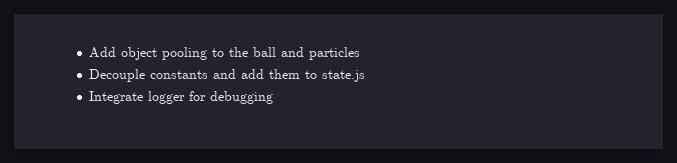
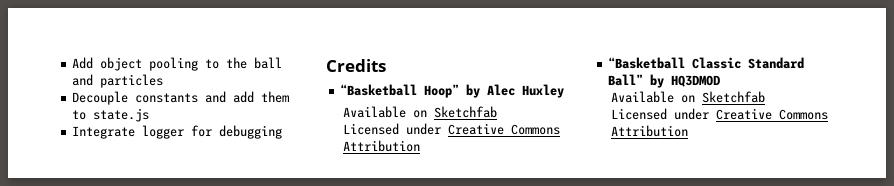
+ Credits
+ “Basketball Hoop” by Alec Huxley
+ Available on Sketchfab
+ Licensed under Creative Commons Attribution
+ “Basketball Classic Standard Ball” by HQ3DMOD
+ Available on Sketchfab
+ Licensed under Creative Commons Attribution

